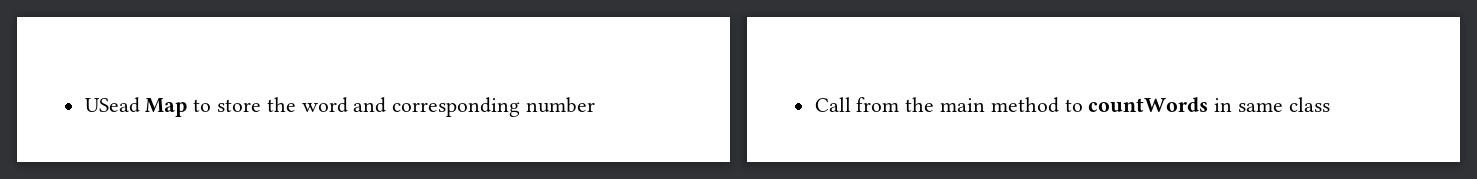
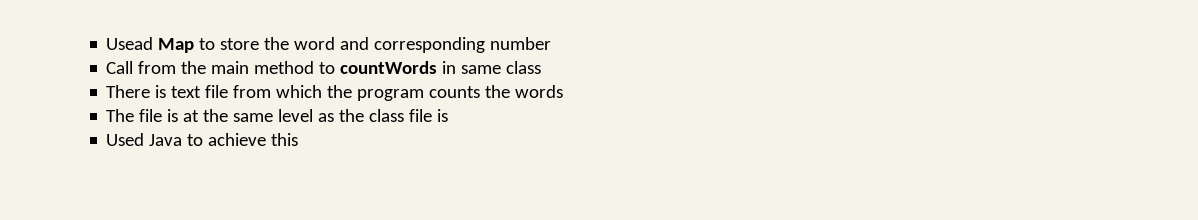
- USead Map to store the word and corresponding number
+ Usead Map to store the word and corresponding number
+ There is text file from which the program counts the words
+ The file is at the same level as the class file is
+ Used Java to achieve this

